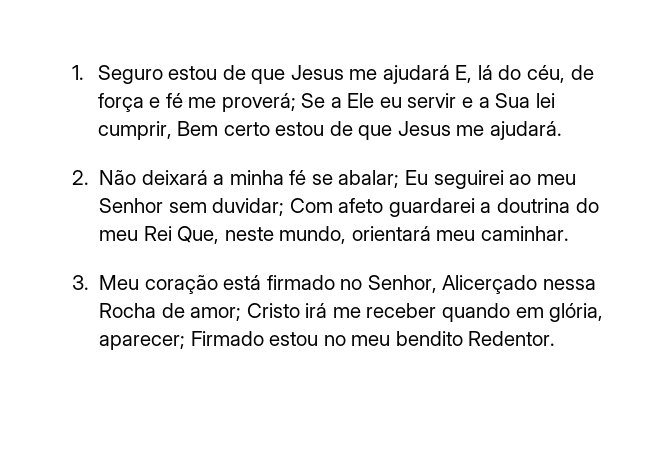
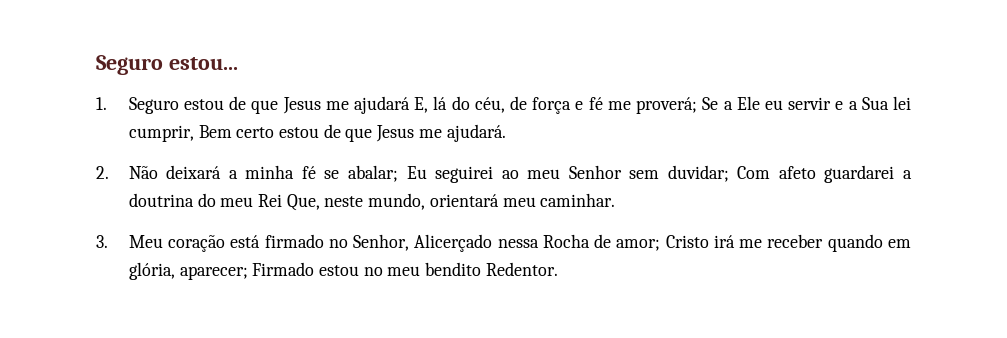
+ Seguro estou...

